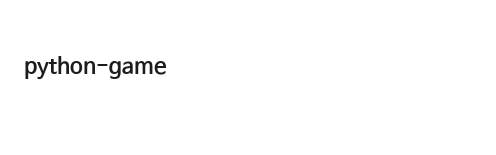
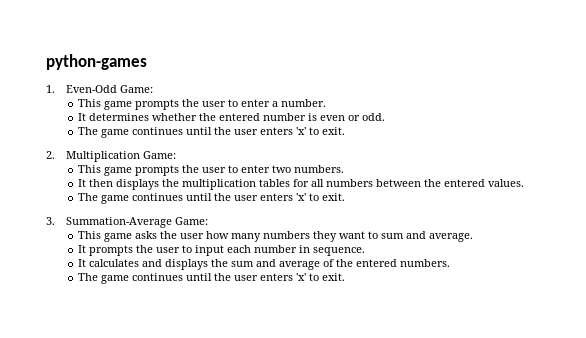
- python-game
+ python-games
+ 1. Even-Odd Game:
+ This game prompts the user to enter a number.
+ It determines whether the entered number is even or odd.
+ The game continues until the user enters 'x' to exit.
+ 2. Multiplication Game:
+ This game prompts the user to enter two numbers.
+ It then displays the multiplication tables for all numbers between the entered values.
+ The game continues until the user enters 'x' to exit.
+ 3. Summation-Average Game:
+ This game asks the user how many numbers they want to sum and average.
+ It prompts the user to input each number in sequence.
+ It calculates and displays the sum and average of the entered numbers.
+ The game continues until the user enters 'x' to exit.

